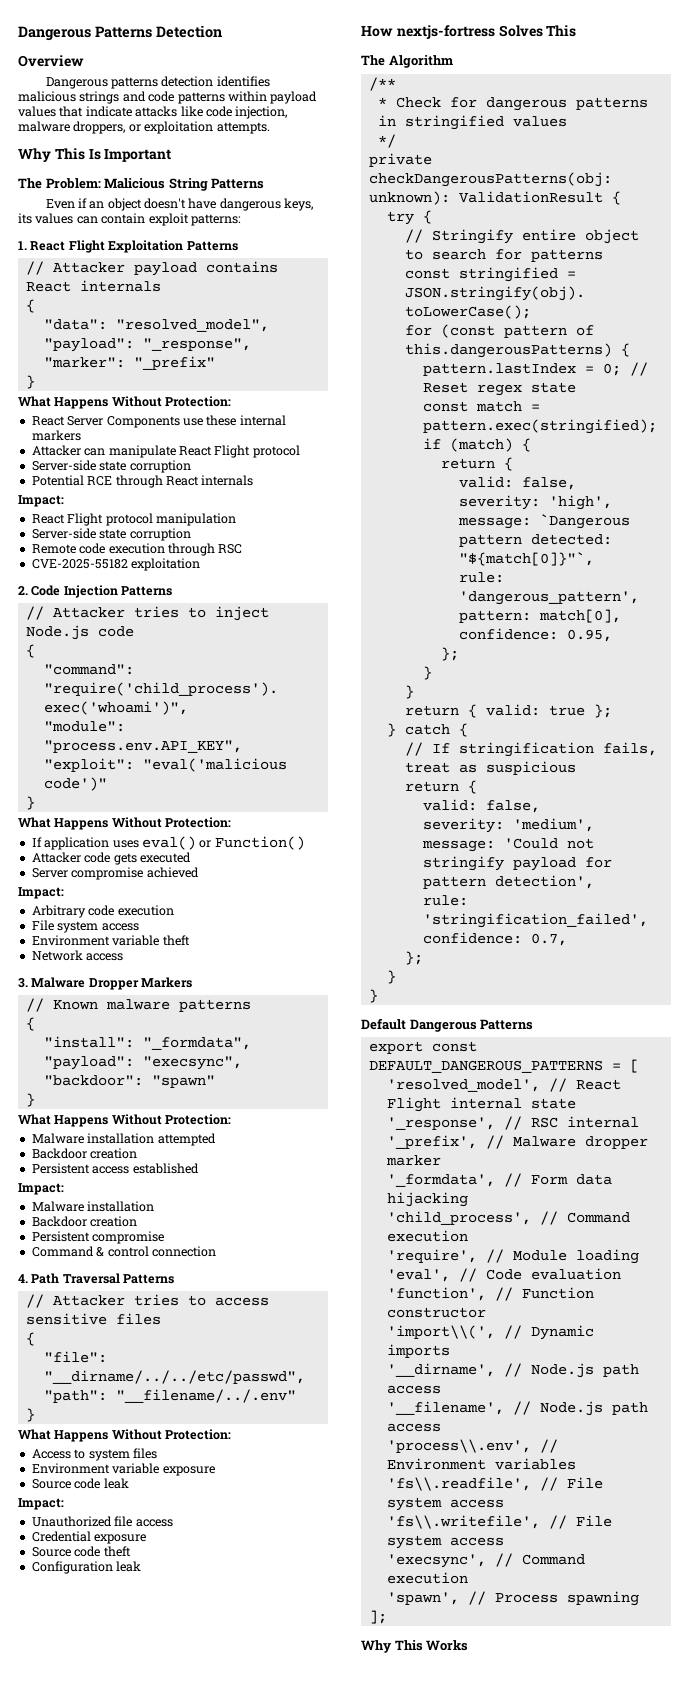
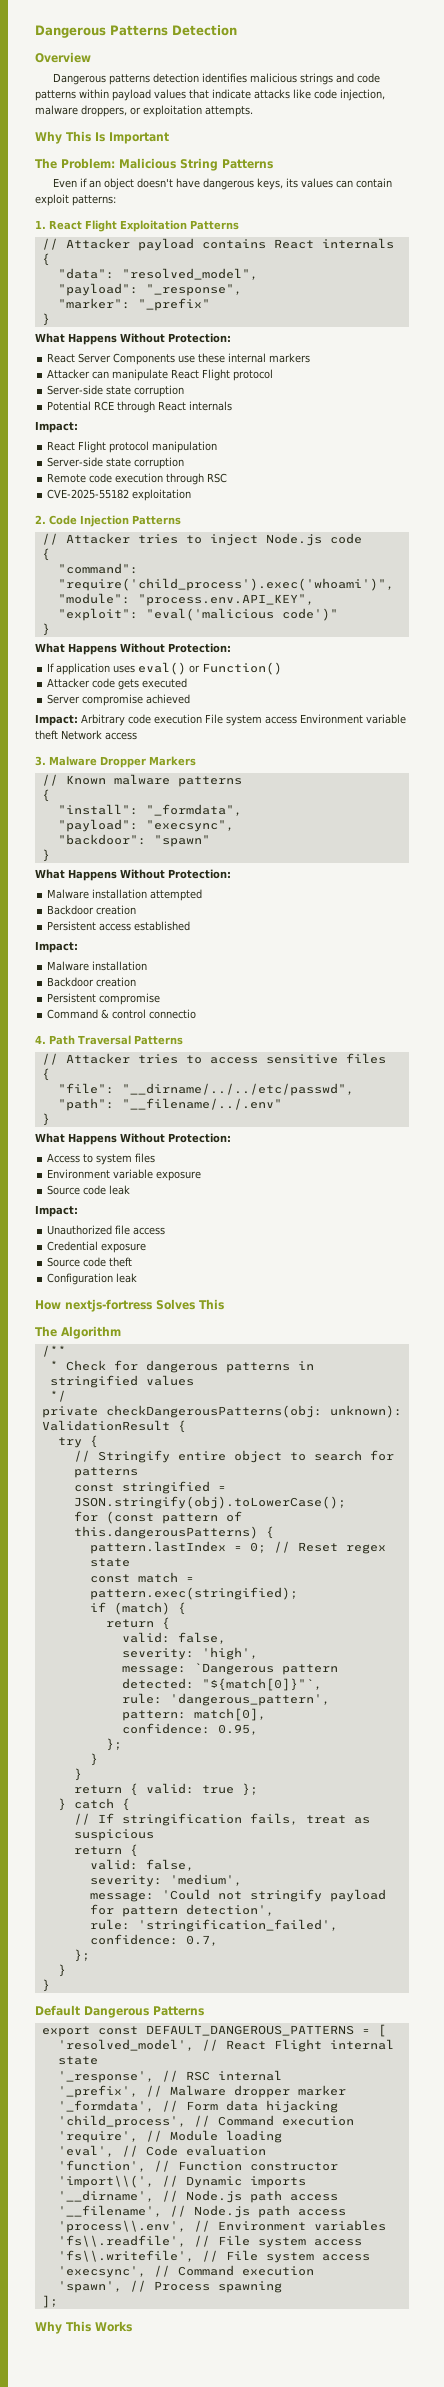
  Server compromise achieved
- Impact:
- Arbitrary code execution
- File system access
- Environment variable theft
- Network access
+ Impact: Arbitrary code execution File system access Environment variable theft Network access
- Command & control connection
+ Command & control connectio

